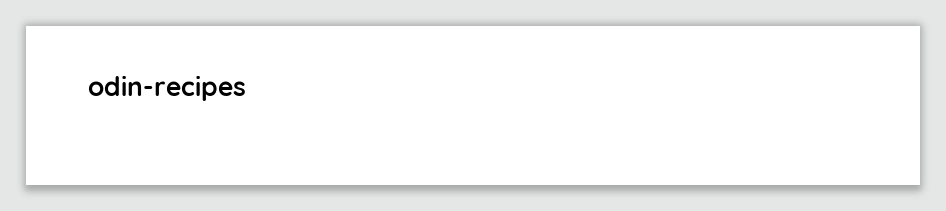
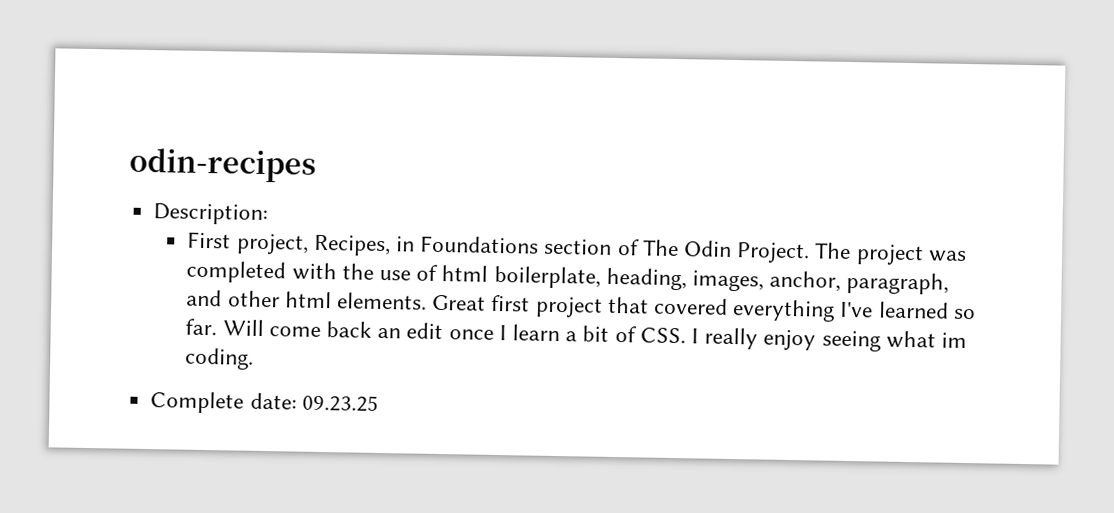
+ Description:
+ First project, Recipes, in Foundations section of The Odin Project. The project was completed with the use of html boilerplate, heading, images, anchor, paragraph, and other html elements. Great first project that covered everything I've learned so far. Will come back an edit once I learn a bit of CSS. I really enjoy seeing what im coding.
+ Complete date: 09.23.25

